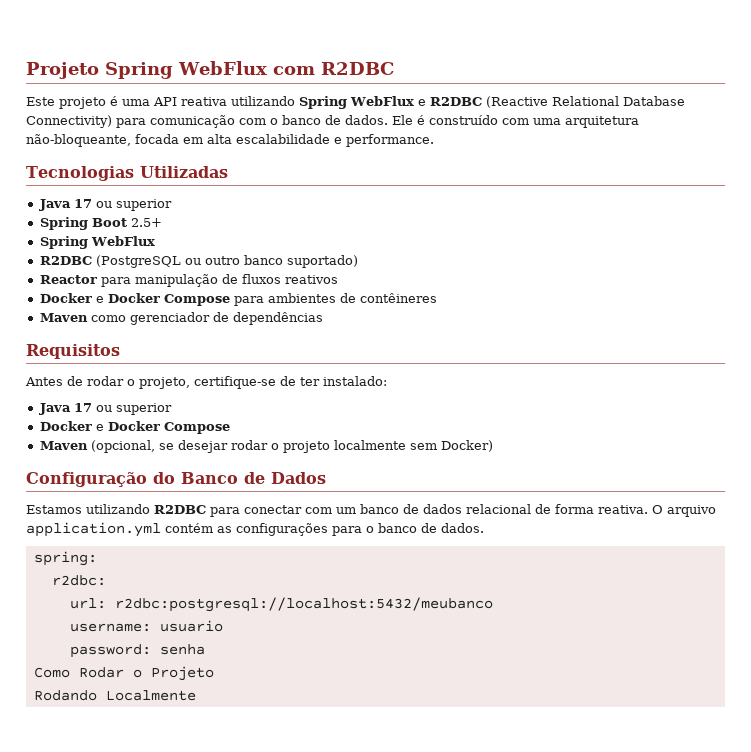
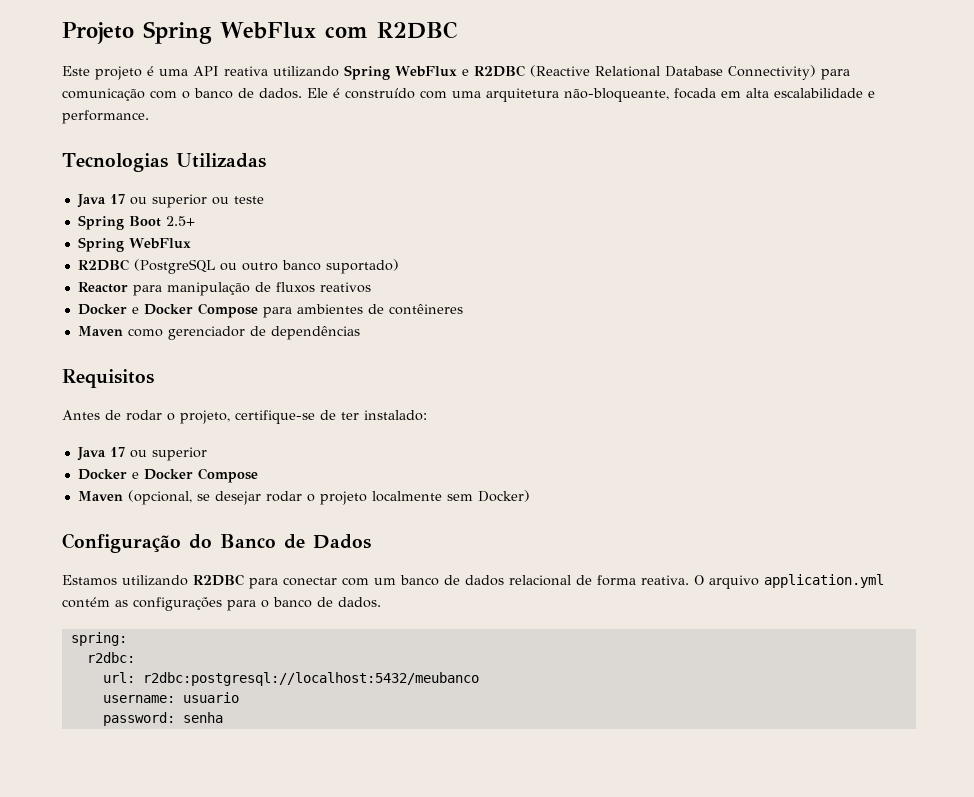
  Tecnologias Utilizadas
- Java 17 ou superior
+ Java 17 ou superior ou teste
- Como Rodar o Projeto
- Rodando Localmente

